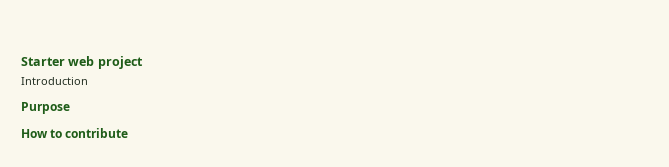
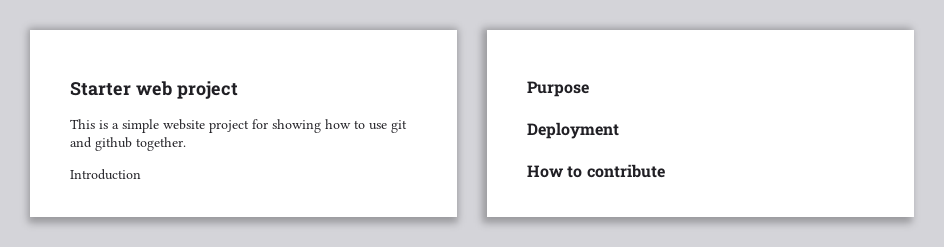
+ This is a simple website project for showing how to use git and github together.
+ Deployment

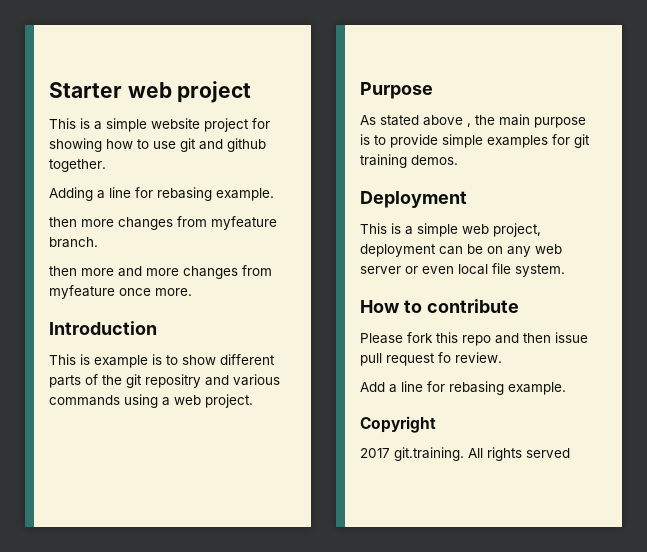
+ Adding a line for rebasing example.
+ then more changes from myfeature branch.
+ then more and more changes from myfeature once more.
  Introduction
+ This is example is to show different parts of the git repositry and various commands using a web project.
  Purpose
+ As stated above , the main purpose is to provide simple examples for git training demos.
  Deployment
+ This is a simple web project, deployment can be on any web server or even local file system.
  How to contribute
+ Please fork this repo and then issue pull request fo review.
+ Add a line for rebasing example.
+ Copyright
+ 2017 git.training. All rights served

